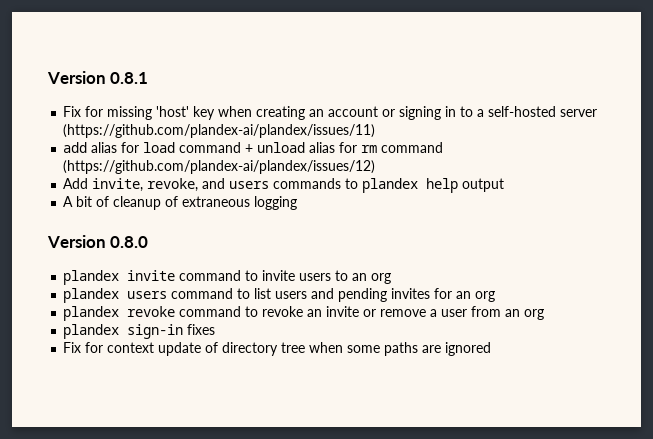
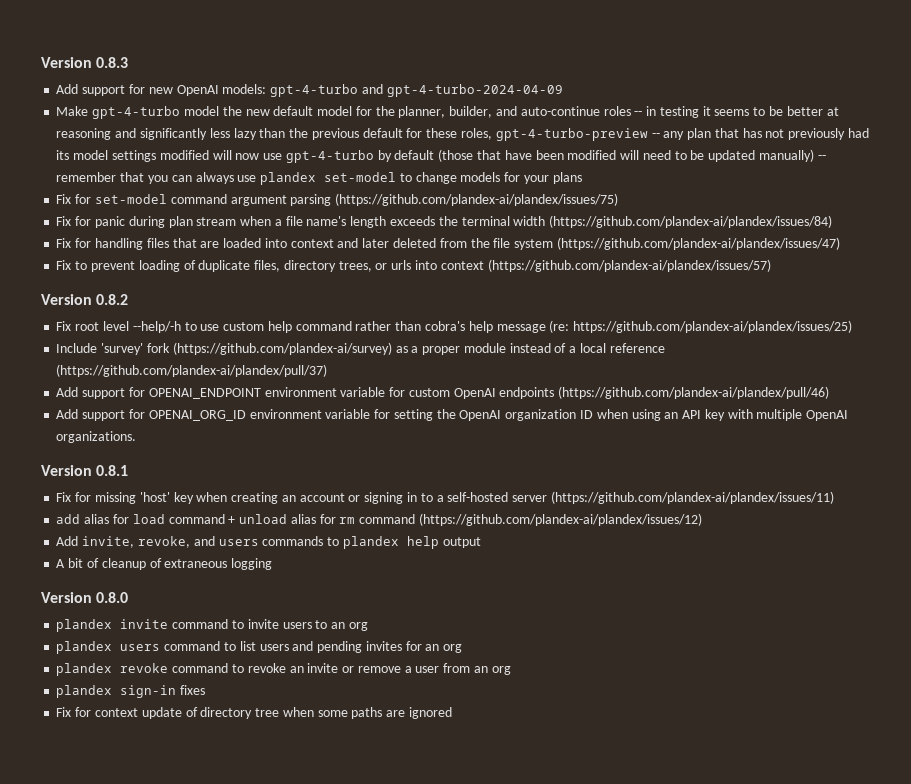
+ Version 0.8.3
+ Add support for new OpenAI models: gpt-4-turbo and gpt-4-turbo-2024-04-09
+ Make gpt-4-turbo model the new default model for the planner, builder, and auto-continue roles -- in testing it seems to be better at reasoning and significantly less lazy than the previous default for these roles, gpt-4-turbo-preview -- any plan that has not previously had its model settings modified will now use gpt-4-turbo by default (those that have been modified will need to be updated manually) -- remember that you can always use plandex set-model to change models for your plans
+ Fix for set-model command argument parsing (https://github.com/plandex-ai/plandex/issues/75)
+ Fix for panic during plan stream when a file name's length exceeds the terminal width (https://github.com/plandex-ai/plandex/issues/84)
+ Fix for handling files that are loaded into context and later deleted from the file system (https://github.com/plandex-ai/plandex/issues/47)
+ Fix to prevent loading of duplicate files, directory trees, or urls into context (https://github.com/plandex-ai/plandex/issues/57)
+ Version 0.8.2
+ Fix root level --help/-h to use custom help command rather than cobra's help message (re: https://github.com/plandex-ai/plandex/issues/25)
+ Include 'survey' fork (https://github.com/plandex-ai/survey) as a proper module instead of a local reference (https://github.com/plandex-ai/plandex/pull/37)
+ Add support for OPENAI_ENDPOINT environment variable for custom OpenAI endpoints (https://github.com/plandex-ai/plandex/pull/46)
+ Add support for OPENAI_ORG_ID environment variable for setting the OpenAI organization ID when using an API key with multiple OpenAI organizations.

